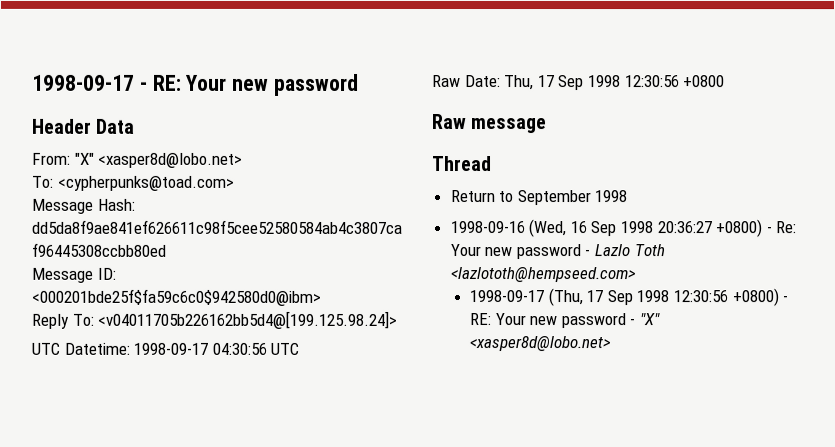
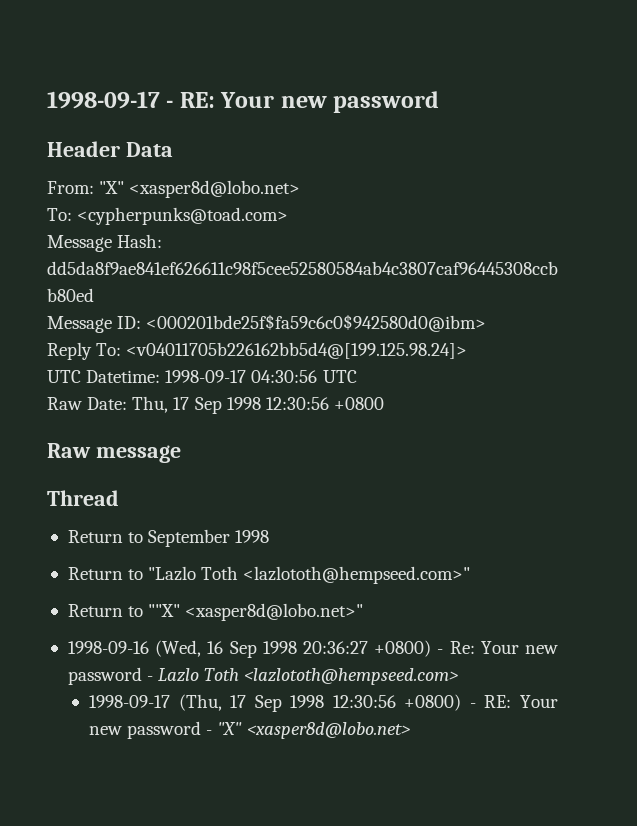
+ Return to "Lazlo Toth <lazlototh@hempseed.com>"
+ Return to ""X" <xasper8d@lobo.net>"

